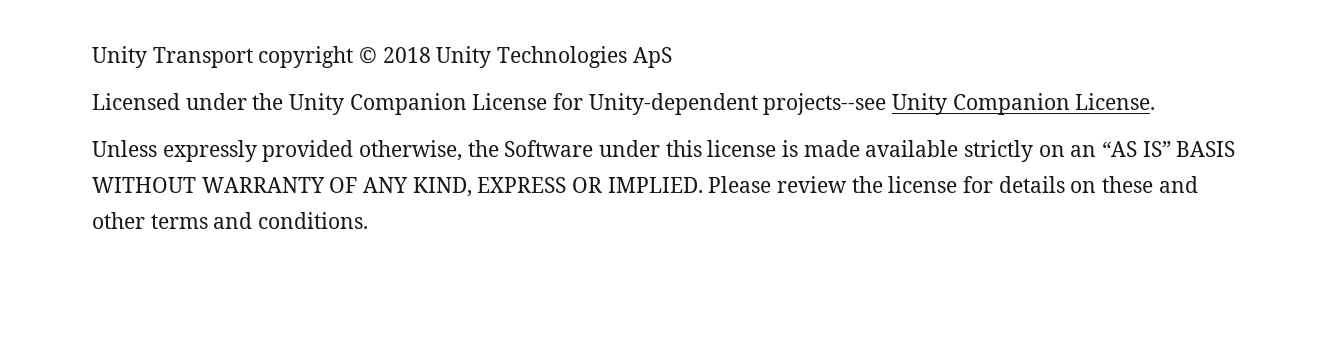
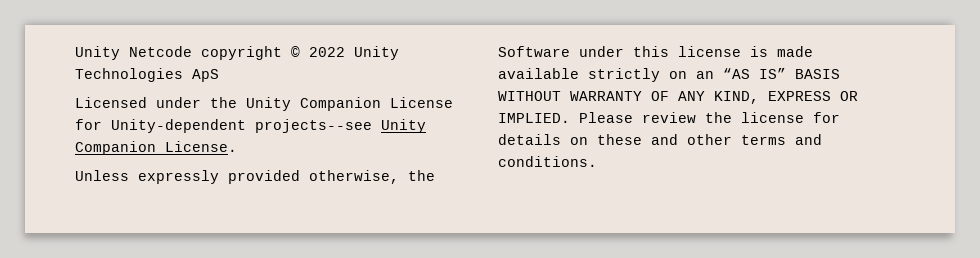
- Unity Transport copyright © 2018 Unity Technologies ApS
+ Unity Netcode copyright © 2022 Unity Technologies ApS

